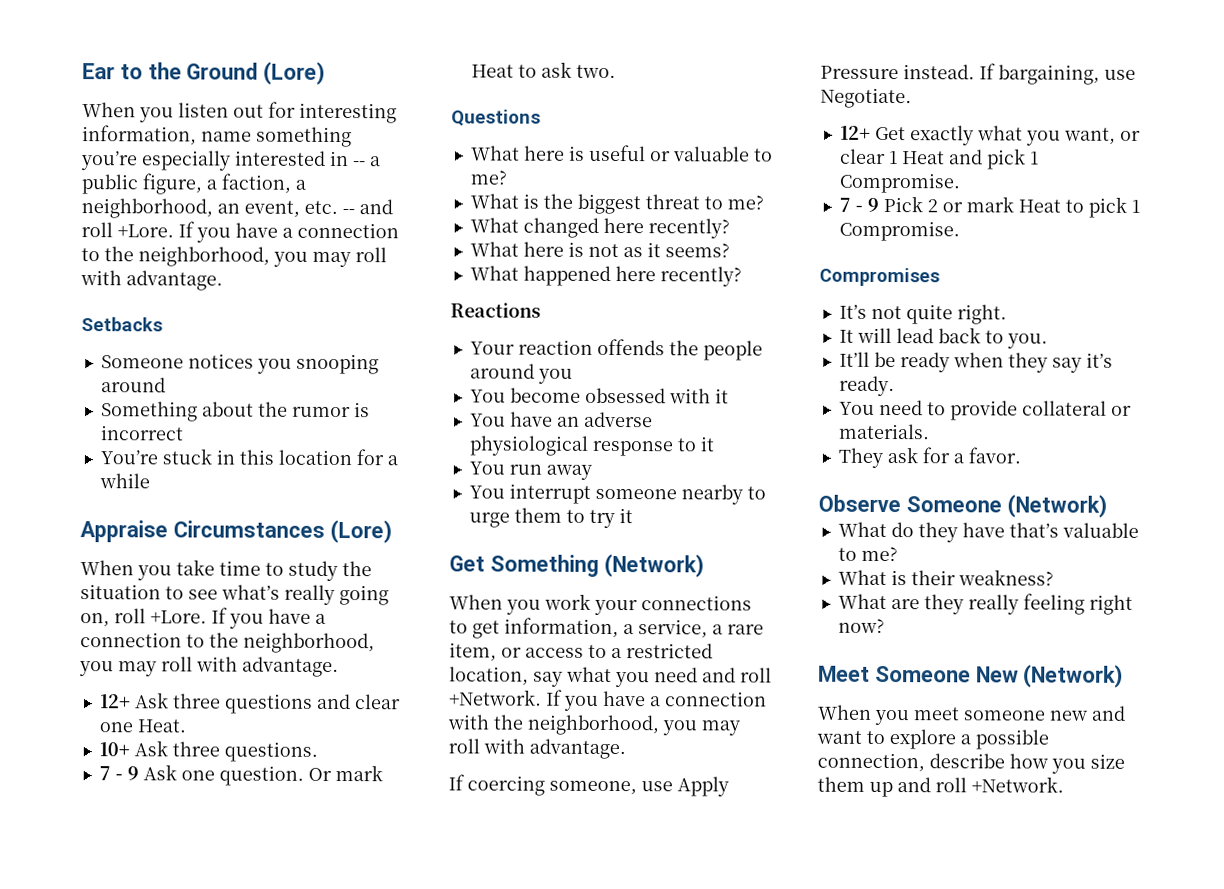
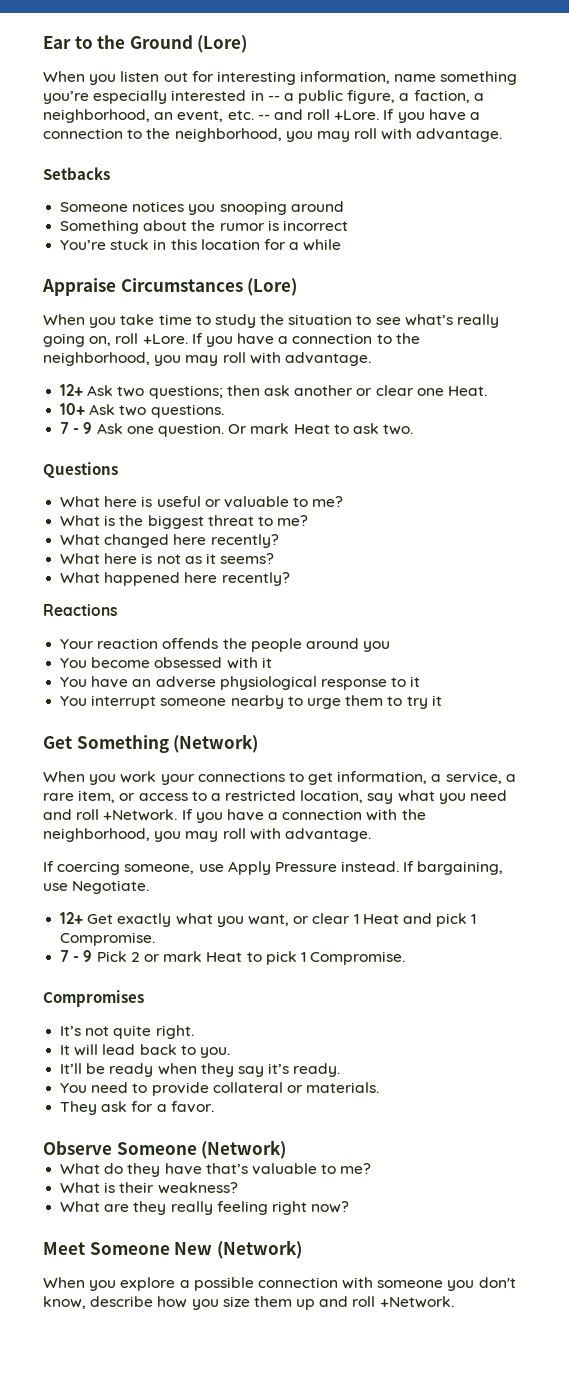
- 12+ Ask three questions and clear one Heat.
+ 12+ Ask two questions; then ask another or clear one Heat.
- 10+ Ask three questions.
+ 10+ Ask two questions.
- You run away
- When you meet someone new and want to explore a possible connection, describe how you size them up and roll +Network.
+ When you explore a possible connection with someone you don't know, describe how you size them up and roll +Network.

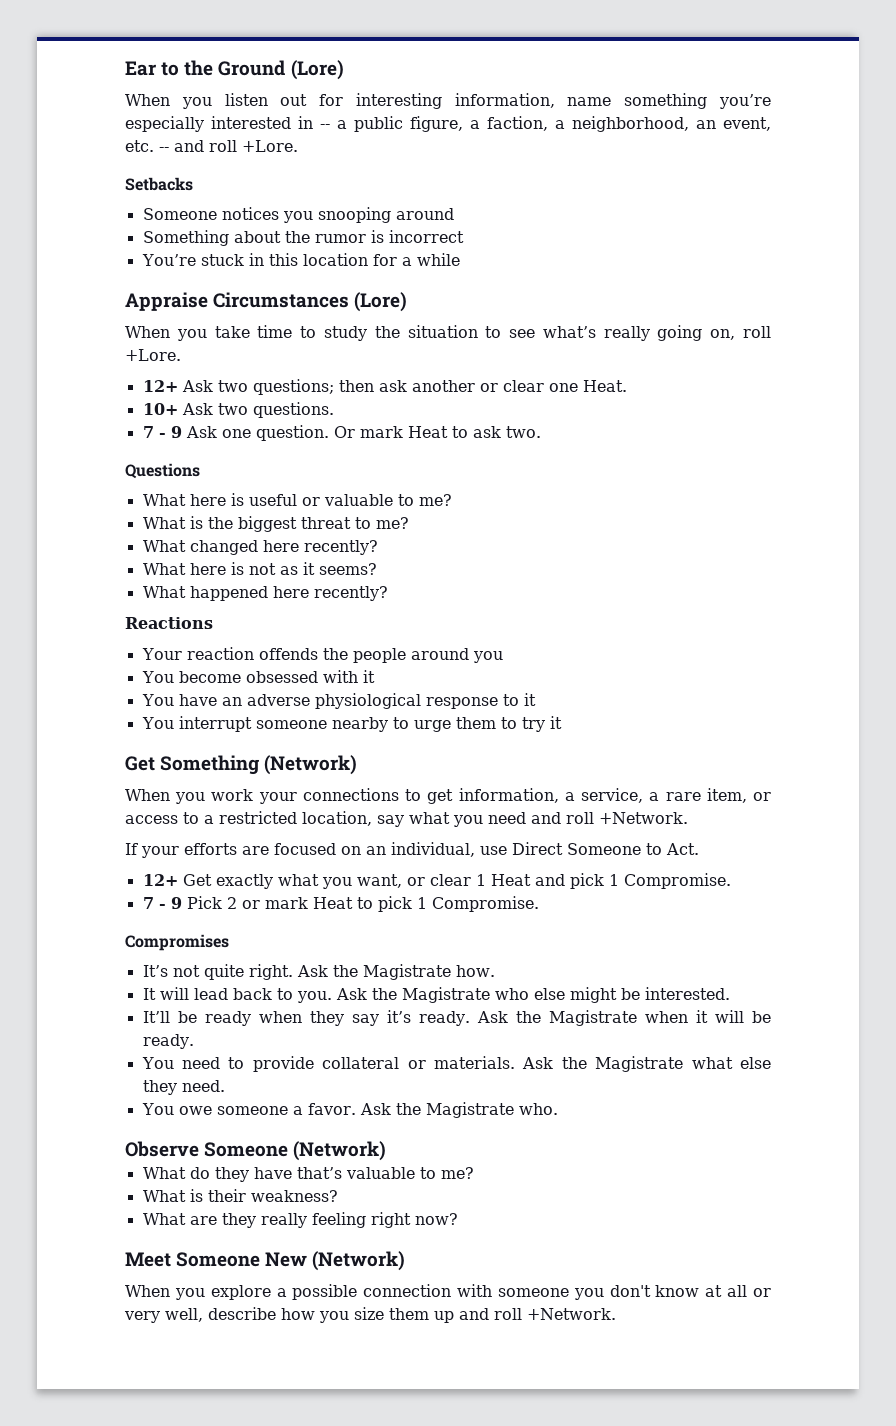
- When you listen out for interesting information, name something you’re especially interested in -- a public figure, a faction, a neighborhood, an event, etc. -- and roll +Lore. If you have a connection to the neighborhood, you may roll with advantage.
+ When you listen out for interesting information, name something you’re especially interested in -- a public figure, a faction, a neighborhood, an event, etc. -- and roll +Lore.
- When you take time to study the situation to see what’s really going on, roll +Lore. If you have a connection to the neighborhood, you may roll with advantage.
+ When you take time to study the situation to see what’s really going on, roll +Lore.
- When you work your connections to get information, a service, a rare item, or access to a restricted location, say what you need and roll +Network. If you have a connection with the neighborhood, you may roll with advantage.
- If coercing someone, use Apply Pressure instead. If bargaining, use Negotiate.
+ When you work your connections to get information, a service, a rare item, or access to a restricted location, say what you need and roll +Network.
+ If your efforts are focused on an individual, use Direct Someone to Act.
+ Ask the Magistrate how.
+ Ask the Magistrate who else might be interested.
+ Ask the Magistrate when it will be ready.
- You need to provide collateral or materials.
- They ask for a favor.
+ You need to provide collateral or materials. Ask the Magistrate what else they need.
+ You owe someone a favor. Ask the Magistrate who.
- When you explore a possible connection with someone you don't know, describe how you size them up and roll +Network.
+ When you explore a possible connection with someone you don't know at all or very well, describe how you size them up and roll +Network.

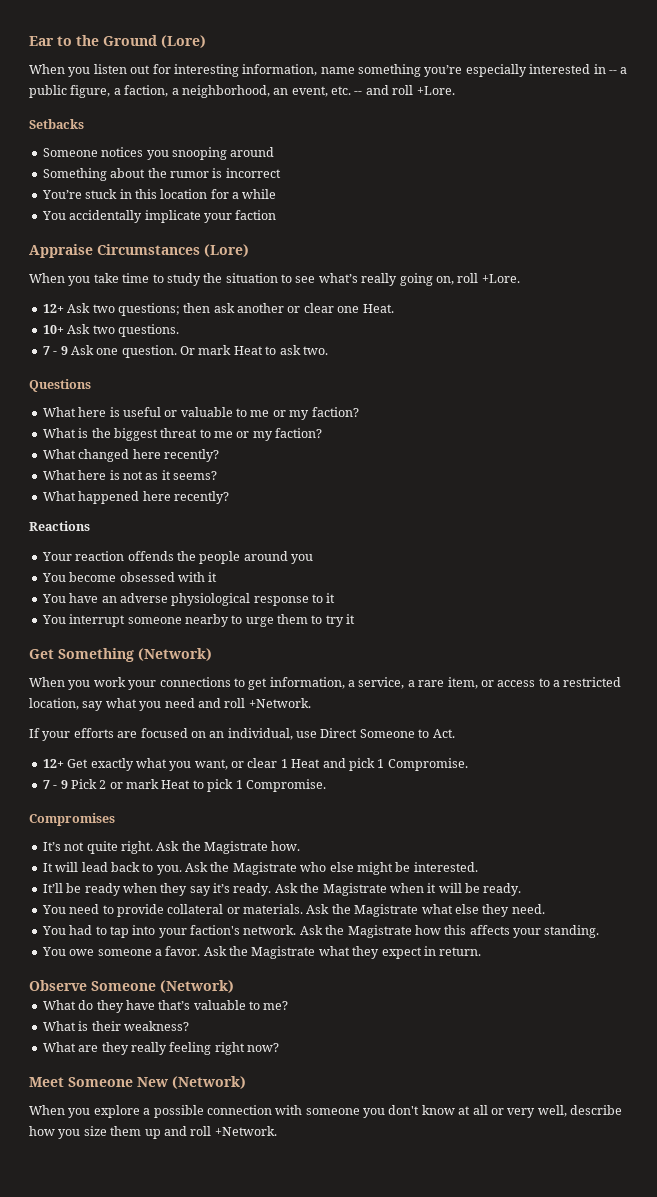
+ You accidentally implicate your faction
- What here is useful or valuable to me?
+ What here is useful or valuable to me or my faction?
- What is the biggest threat to me?
+ What is the biggest threat to me or my faction?
+ You had to tap into your faction's network. Ask the Magistrate how this affects your standing.
- Ask the Magistrate who.
+ Ask the Magistrate what they expect in return.

